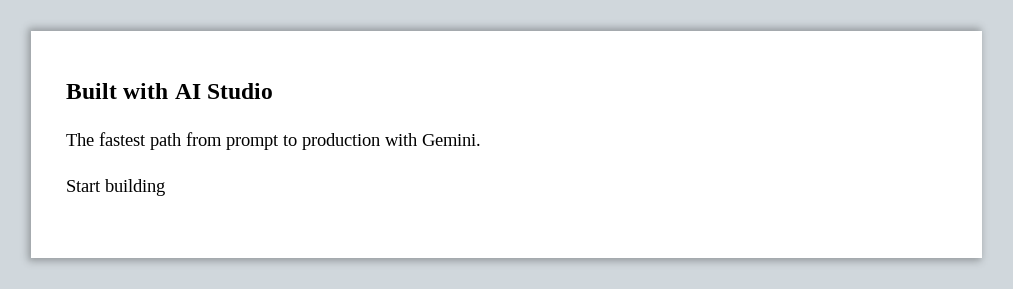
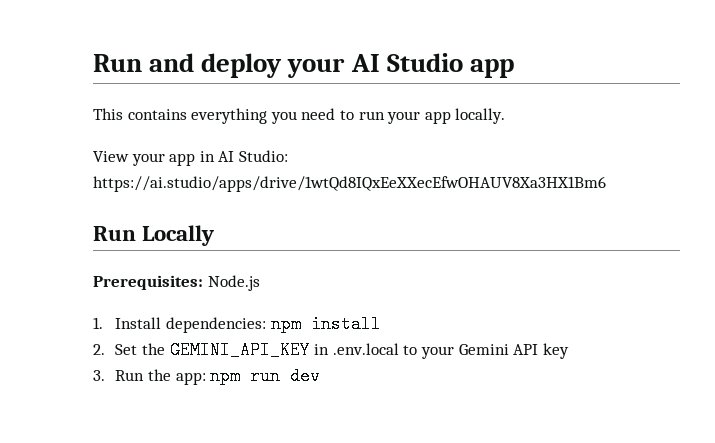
- Built with AI Studio
- The fastest path from prompt to production with Gemini.
- Start building
+ Run and deploy your AI Studio app
+ This contains everything you need to run your app locally.
+ View your app in AI Studio: https://ai.studio/apps/drive/1wtQd8IQxEeXXecEfwOHAUV8Xa3HX1Bm6
+ Run Locally
+ Prerequisites: Node.js
+ 1. Install dependencies: npm install
+ 2. Set the GEMINI_API_KEY in .env.local to your Gemini API key
+ 3. Run the app: npm run dev

